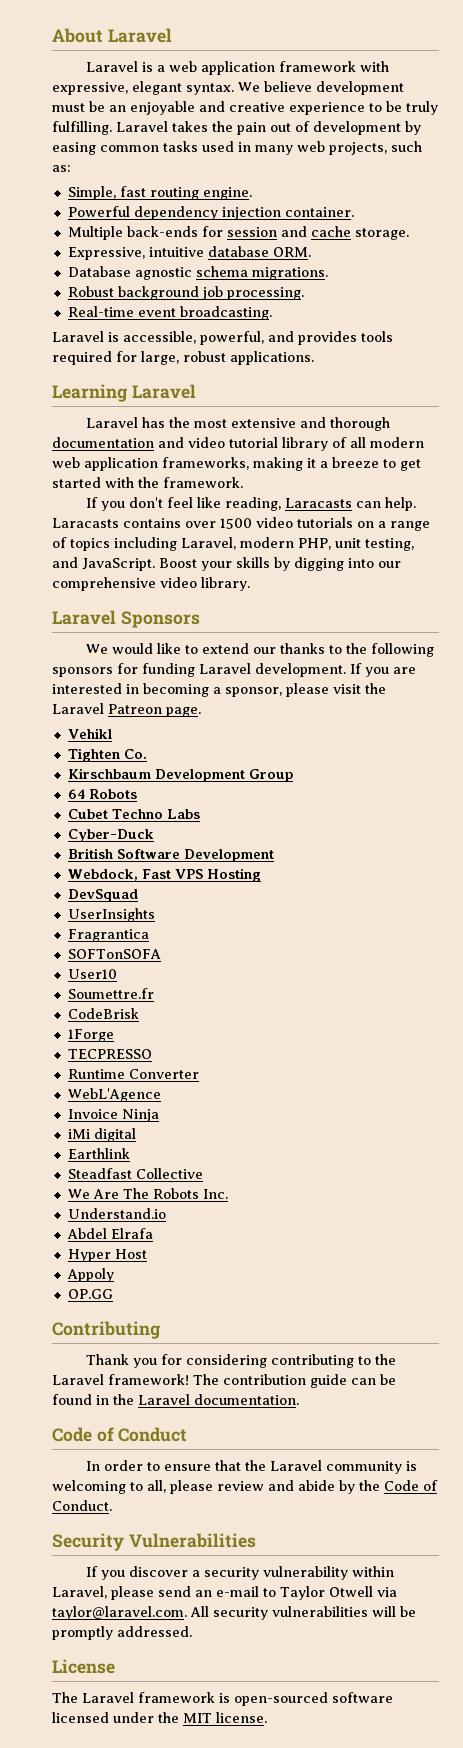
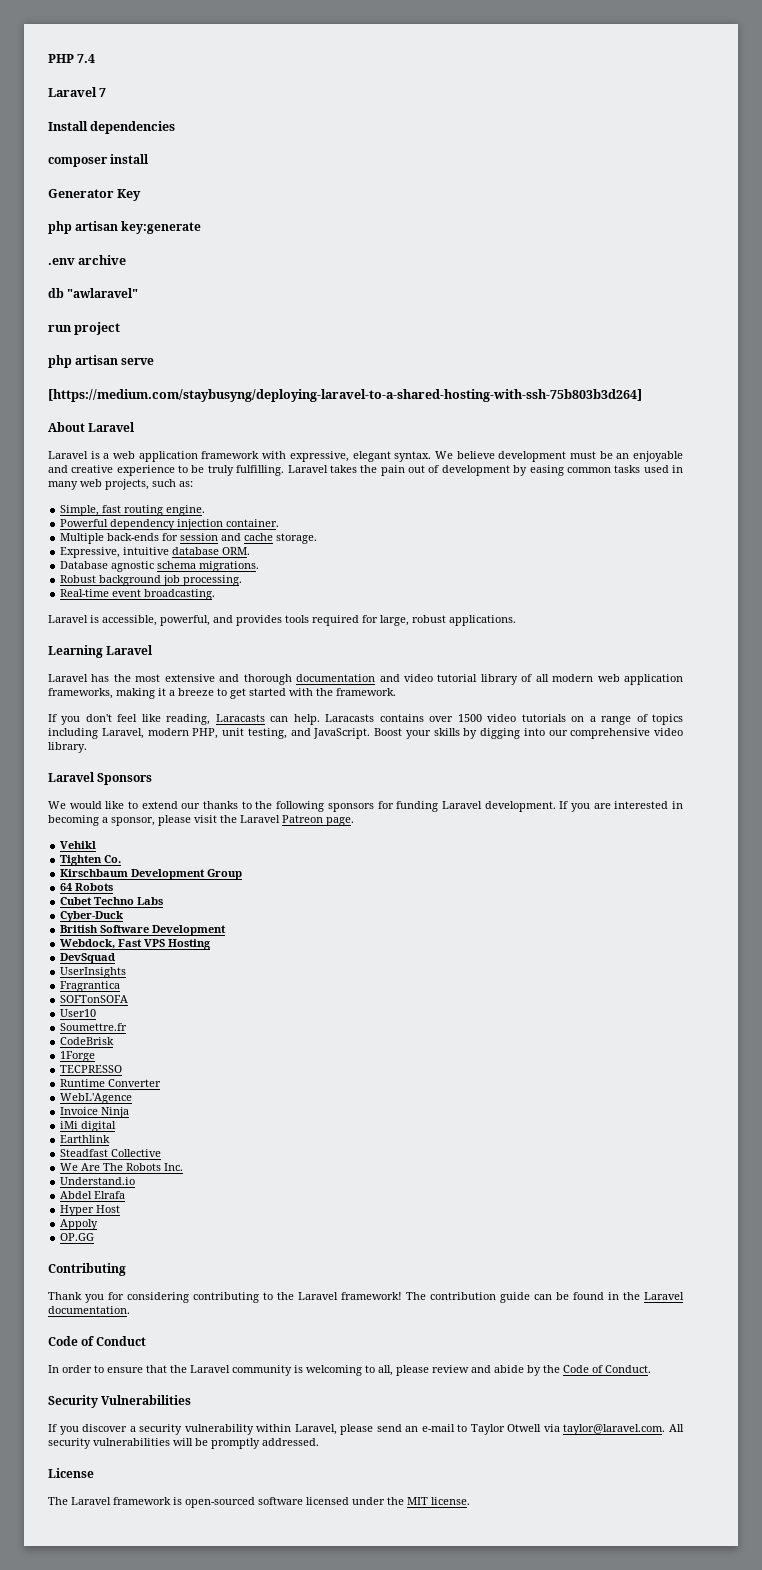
+ PHP 7.4
+ Laravel 7
+ Install dependencies
+ composer install
+ Generator Key
+ php artisan key:generate
+ .env archive
+ db "awlaravel"
+ run project
+ php artisan serve
+ [https://medium.com/staybusyng/deploying-laravel-to-a-shared-hosting-with-ssh-75b803b3d264]

